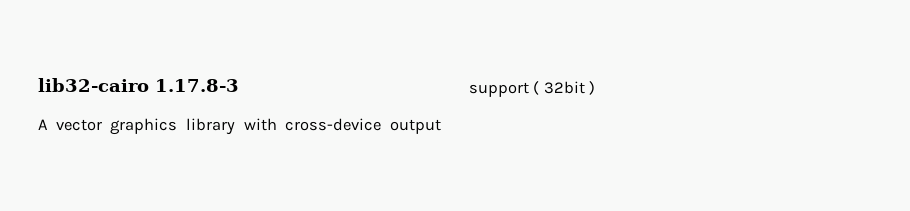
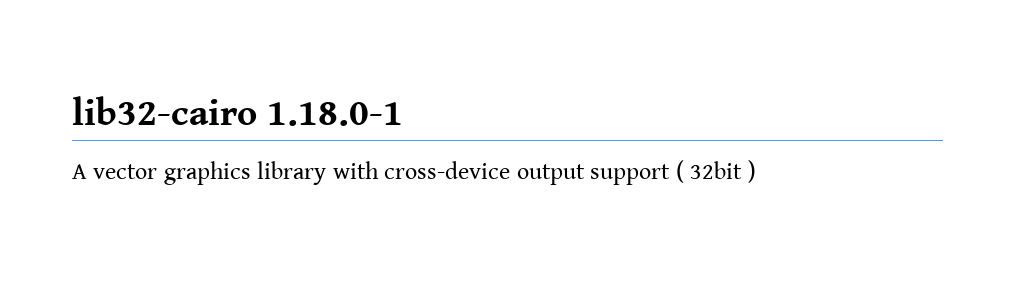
- lib32-cairo 1.17.8-3
+ lib32-cairo 1.18.0-1

